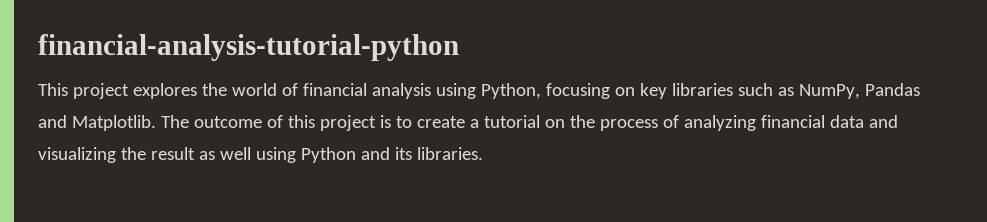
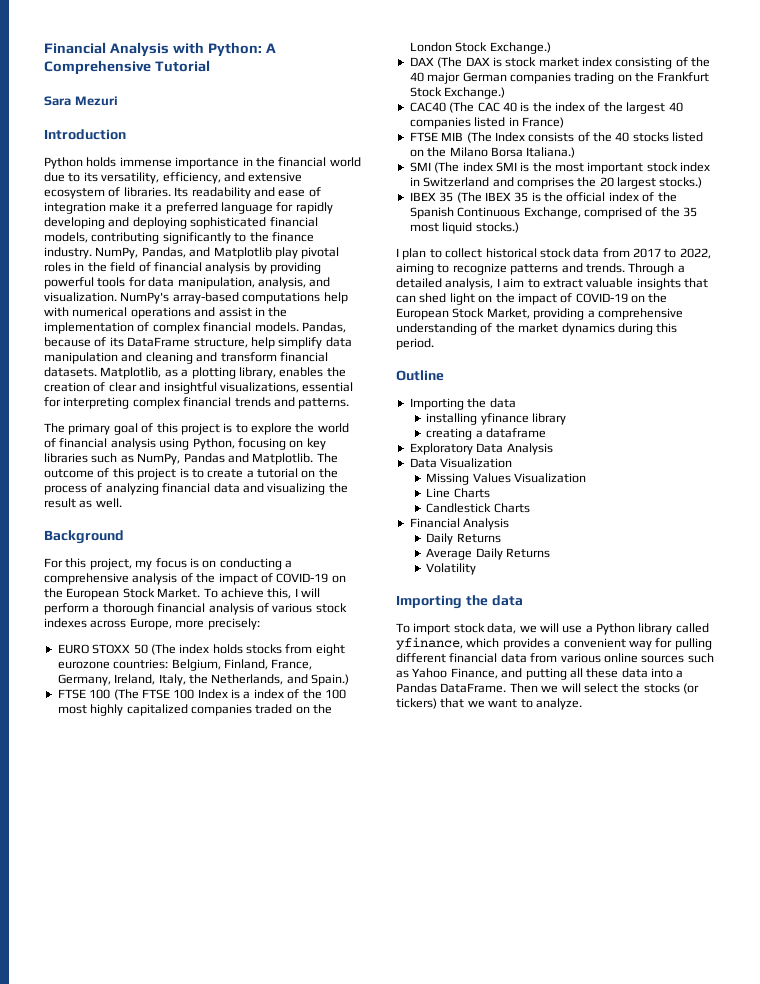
- financial-analysis-tutorial-python
- This project explores the world of financial analysis using Python, focusing on key libraries such as NumPy, Pandas and Matplotlib.
+ Financial Analysis with Python: A Comprehensive Tutorial
+ Sara Mezuri
+ Introduction
+ Python holds immense importance in the financial world due to its versatility, efficiency, and extensive ecosystem of libraries. Its readability and ease of integration make it a preferred language for rapidly developing and deploying sophisticated financial models, contributing significantly to the finance industry. NumPy, Pandas, and Matplotlib play pivotal roles in the field of financial analysis by providing powerful tools for data manipulation, analysis, and visualization. NumPy's array-based computations help with numerical operations and assist in the implementation of complex financial models. Pandas, because of its DataFrame structure, help simplify data manipulation and cleaning and transform financial datasets. Matplotlib, as a plotting library, enables the creation of clear and insightful visualizations, essential for interpreting complex financial trends and patterns.
+ The primary goal of this project is to explore the world of financial analysis using Python, focusing on key libraries such as NumPy, Pandas and Matplotlib.
- The outcome of this project is to create a tutorial on the process of analyzing financial data and visualizing the result as well using Python and its libraries.
+ The outcome of this project is to create a tutorial on the process of analyzing financial data and visualizing the result as well.
+ Background
+ For this project, my focus is on conducting a comprehensive analysis of the impact of COVID-19 on the European Stock Market. To achieve this, I will perform a thorough financial analysis of various stock indexes across Europe, more precisely:
+ EURO STOXX 50 (The index holds stocks from eight eurozone countries: Belgium, Finland, France, Germany, Ireland, Italy, the Netherlands, and Spain.)
+ FTSE 100 (The FTSE 100 Index is a index of the 100 most highly capitalized companies traded on the London Stock Exchange.)
+ DAX (The DAX is stock market index consisting of the 40 major German companies trading on the Frankfurt Stock Exchange.)
+ CAC40 (The CAC 40 is the index of the largest 40 companies listed in France)
+ FTSE MIB (The Index consists of the 40 stocks listed on the Milano Borsa Italiana.)
+ SMI (The index SMI is the most important stock index in Switzerland and comprises the 20 largest stocks.)
+ IBEX 35 (The IBEX 35 is the official index of the Spanish Continuous Exchange, comprised of the 35 most liquid stocks.)
+ I plan to collect historical stock data from 2017 to 2022, aiming to recognize patterns and trends. Through a detailed analysis, I aim to extract valuable insights that can shed light on the impact of COVID-19 on the European Stock Market, providing a comprehensive understanding of the market dynamics during this period.
+ Outline
+ Importing the data
+ installing yfinance library
+ creating a dataframe
+ Exploratory Data Analysis
+ Data Visualization
+ Missing Values Visualization
+ Line Charts
+ Candlestick Charts
+ Financial Analysis
+ Daily Returns
+ Average Daily Returns
+ Volatility
+ Importing the data
+ To import stock data, we will use a Python library called yfinance, which provides a convenient way for pulling different financial data from various online sources such as Yahoo Finance, and putting all these data into a Pandas DataFrame. Then we will select the stocks (or tickers) that we want to analyze.

